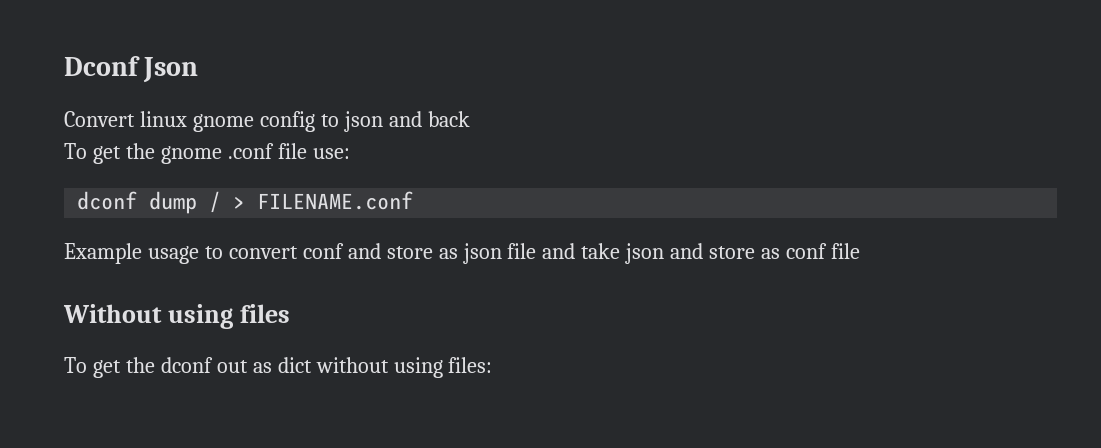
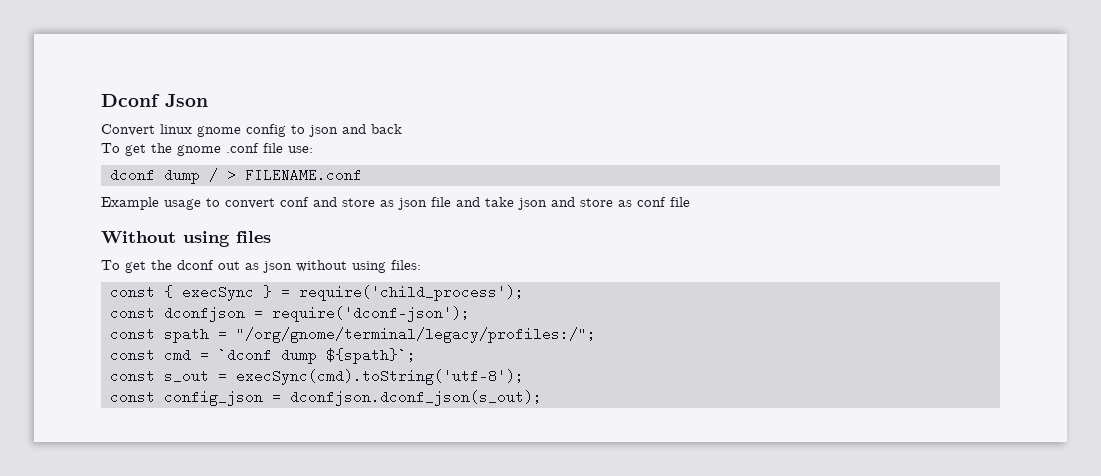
- To get the dconf out as dict without using files:
+ To get the dconf out as json without using files:
+ const { execSync } = require('child_process');
+ const dconfjson = require('dconf-json');
+ const spath = "/org/gnome/terminal/legacy/profiles:/";
+ const cmd = `dconf dump ${spath}`;
+ const s_out = execSync(cmd).toString('utf-8');
+ const config_json = dconfjson.dconf_json(s_out);

